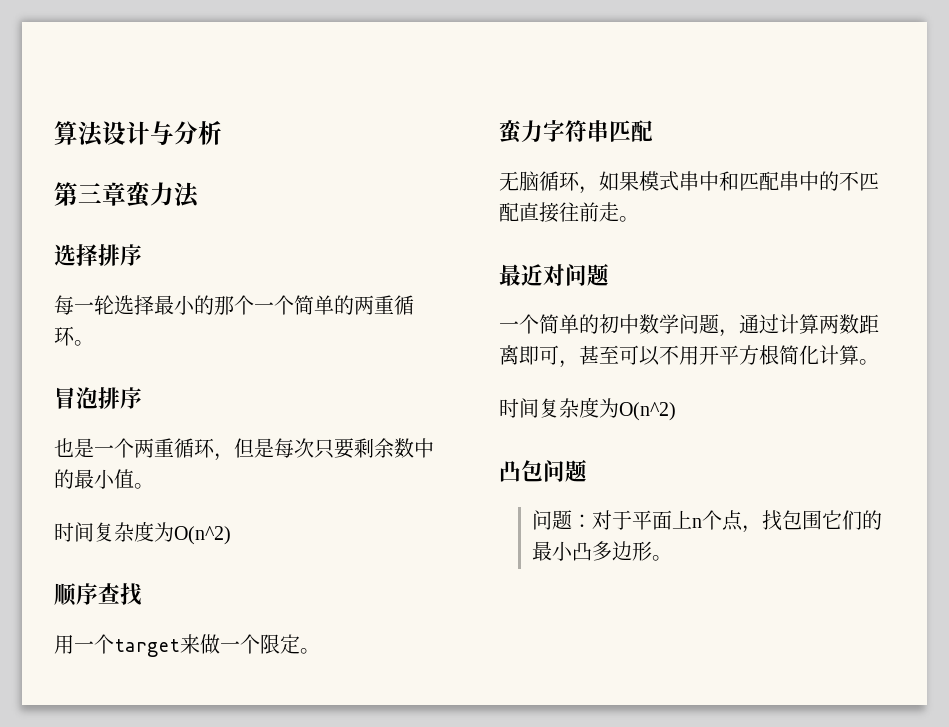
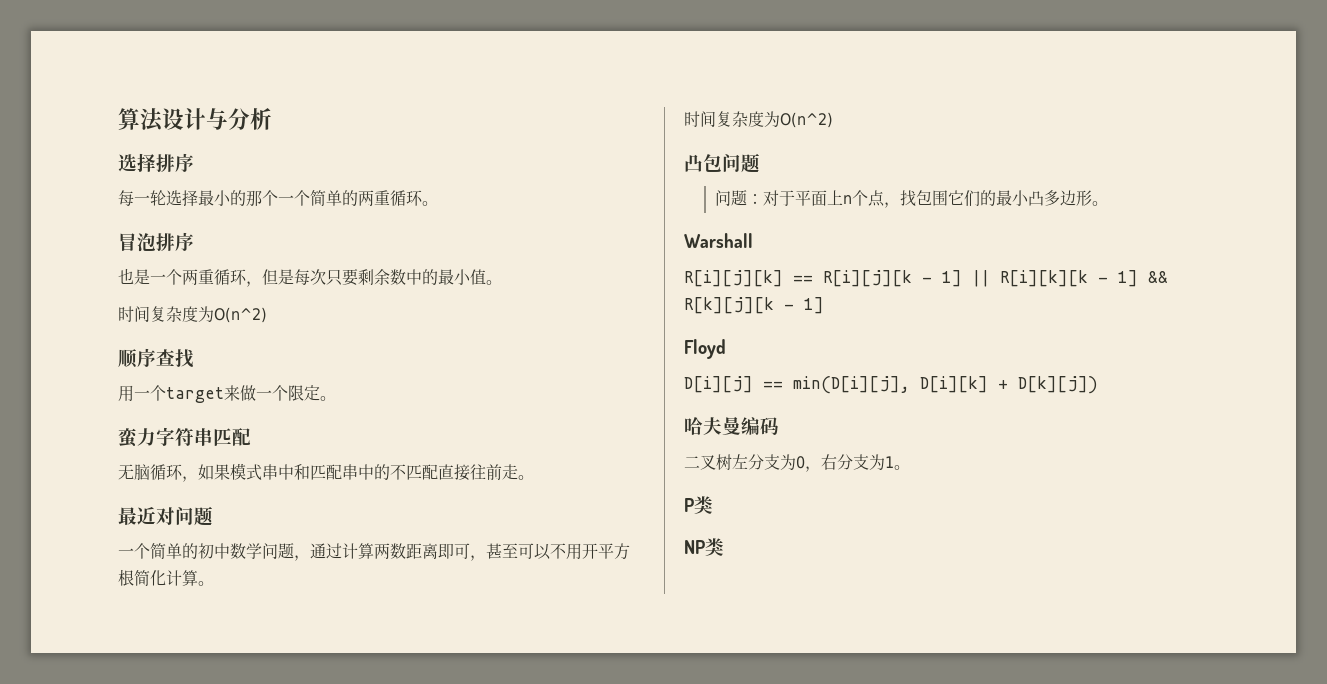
- 第三章蛮力法
+ Warshall
+ R[i][j][k] == R[i][j][k - 1] || R[i][k][k - 1] && R[k][j][k - 1]
+ Floyd
+ D[i][j] == min(D[i][j], D[i][k] + D[k][j])
+ 哈夫曼编码
+ 二叉树左分支为0，右分支为1。
+ P类
+ NP类

